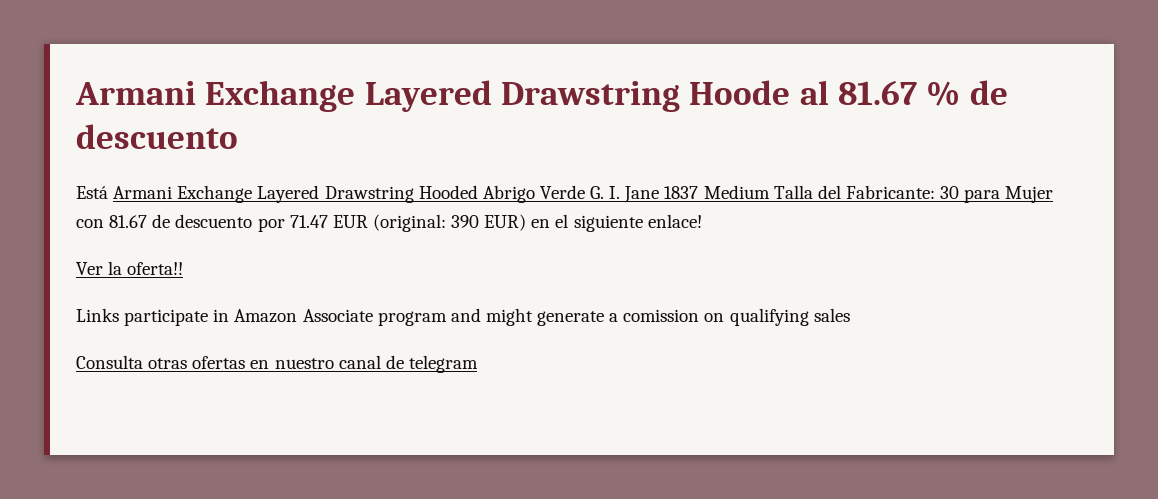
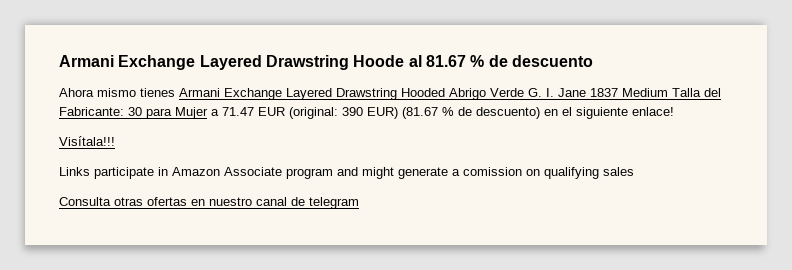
- Está Armani Exchange Layered Drawstring Hooded Abrigo Verde G. I. Jane 1837 Medium Talla del Fabricante: 30 para Mujer con 81.67 de descuento por 71.47 EUR (original: 390 EUR) en el siguiente enlace!
+ Ahora mismo tienes Armani Exchange Layered Drawstring Hooded Abrigo Verde G. I. Jane 1837 Medium Talla del Fabricante: 30 para Mujer a 71.47 EUR (original: 390 EUR) (81.67 % de descuento) en el siguiente enlace!
- Ver la oferta!!
+ Visítala!!!

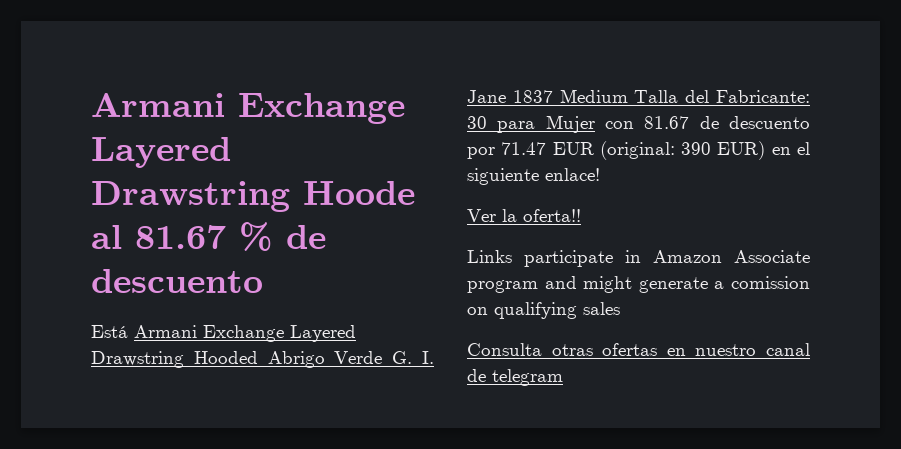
- Ahora mismo tienes Armani Exchange Layered Drawstring Hooded Abrigo Verde G. I. Jane 1837 Medium Talla del Fabricante: 30 para Mujer a 71.47 EUR (original: 390 EUR) (81.67 % de descuento) en el siguiente enlace!
+ Está Armani Exchange Layered Drawstring Hooded Abrigo Verde G. I. Jane 1837 Medium Talla del Fabricante: 30 para Mujer con 81.67 de descuento por 71.47 EUR (original: 390 EUR) en el siguiente enlace!
- Visítala!!!
+ Ver la oferta!!

